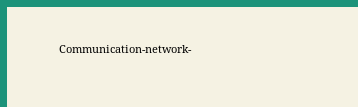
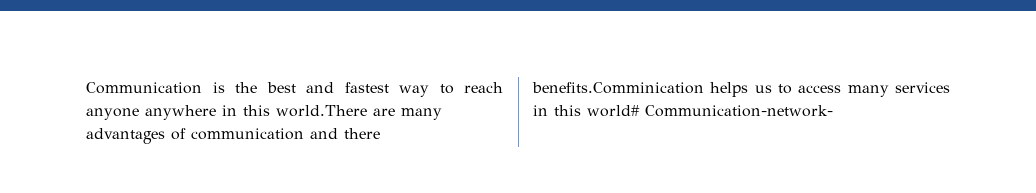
- Communication-network-
+ Communication is the best and fastest way to reach anyone anywhere in this world.There are many advantages of communication and there benefits.Comminication helps us to access many services in this world# Communication-network-

